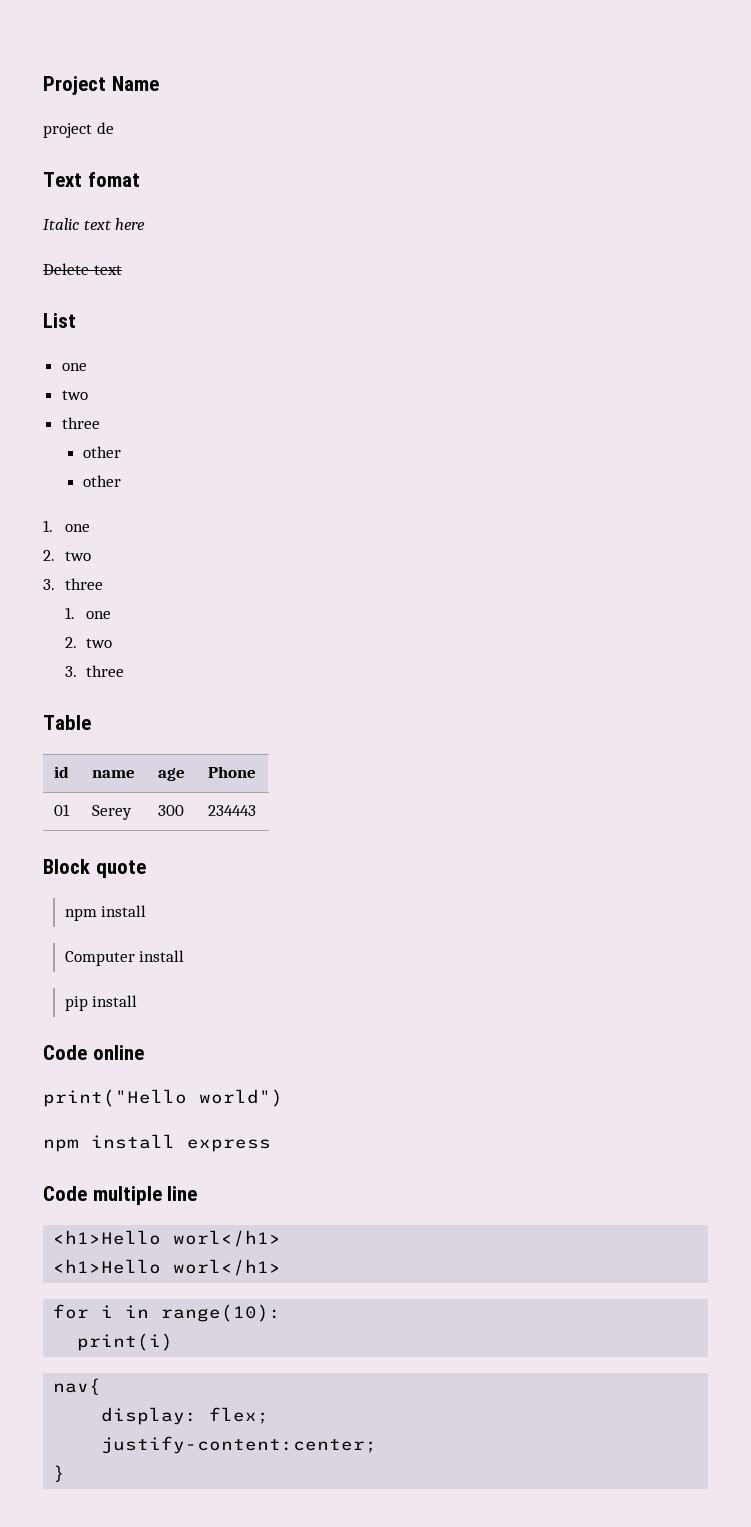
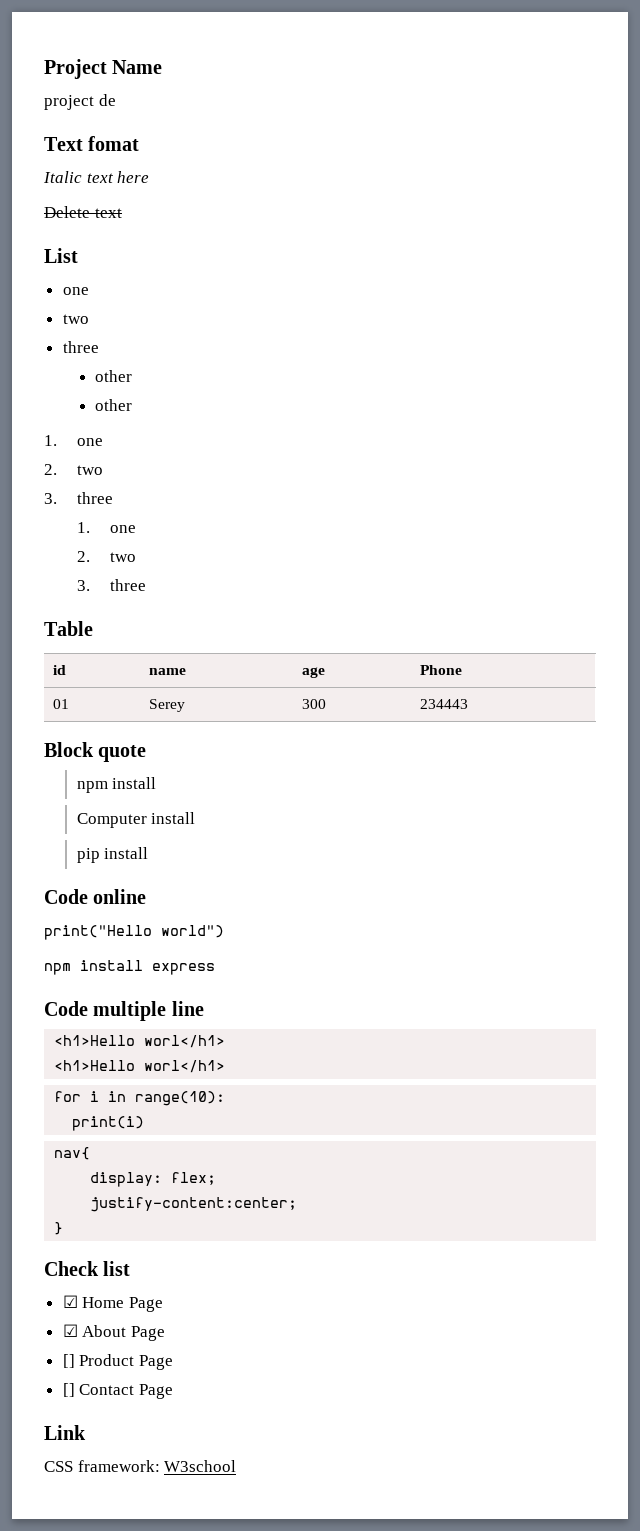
+ Check list
+ ☑ Home Page
+ ☑ About Page
+ [] Product Page
+ [] Contact Page
+ Link
+ CSS framework: W3school

